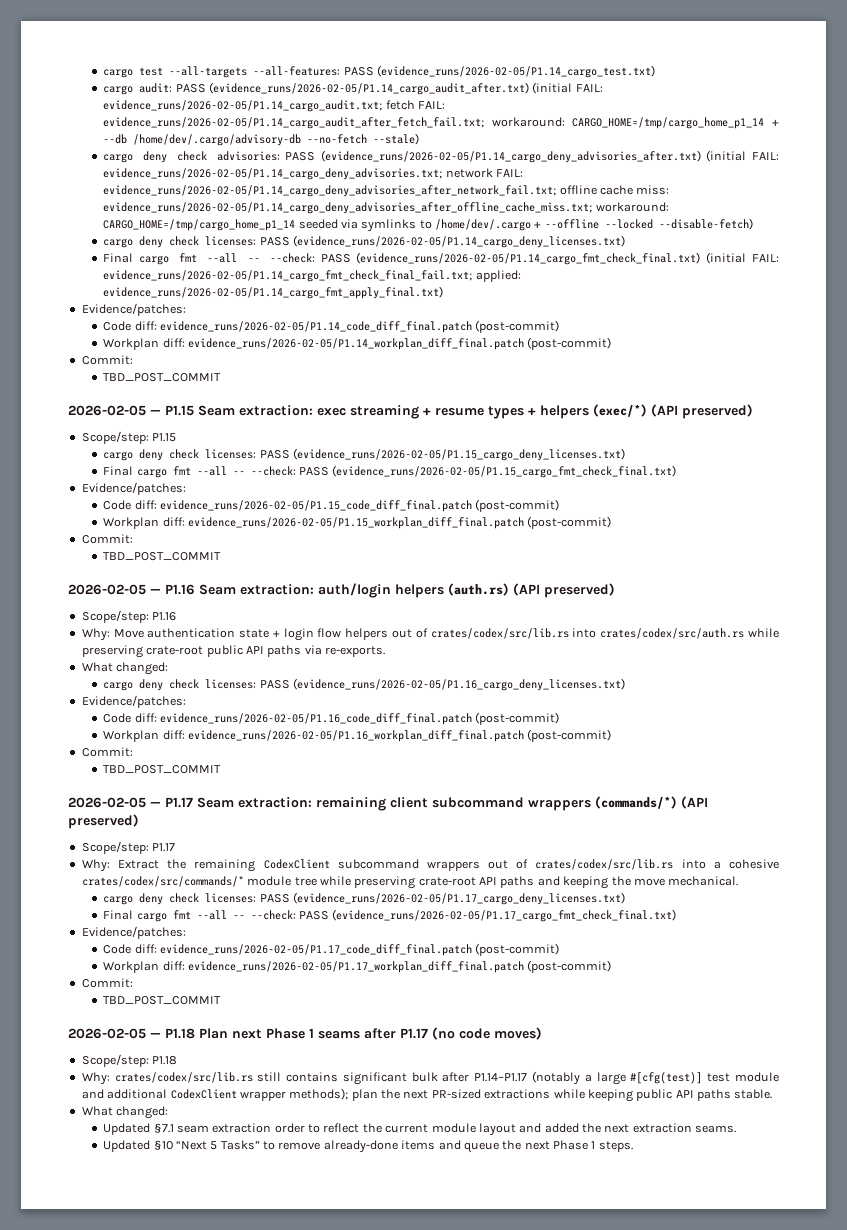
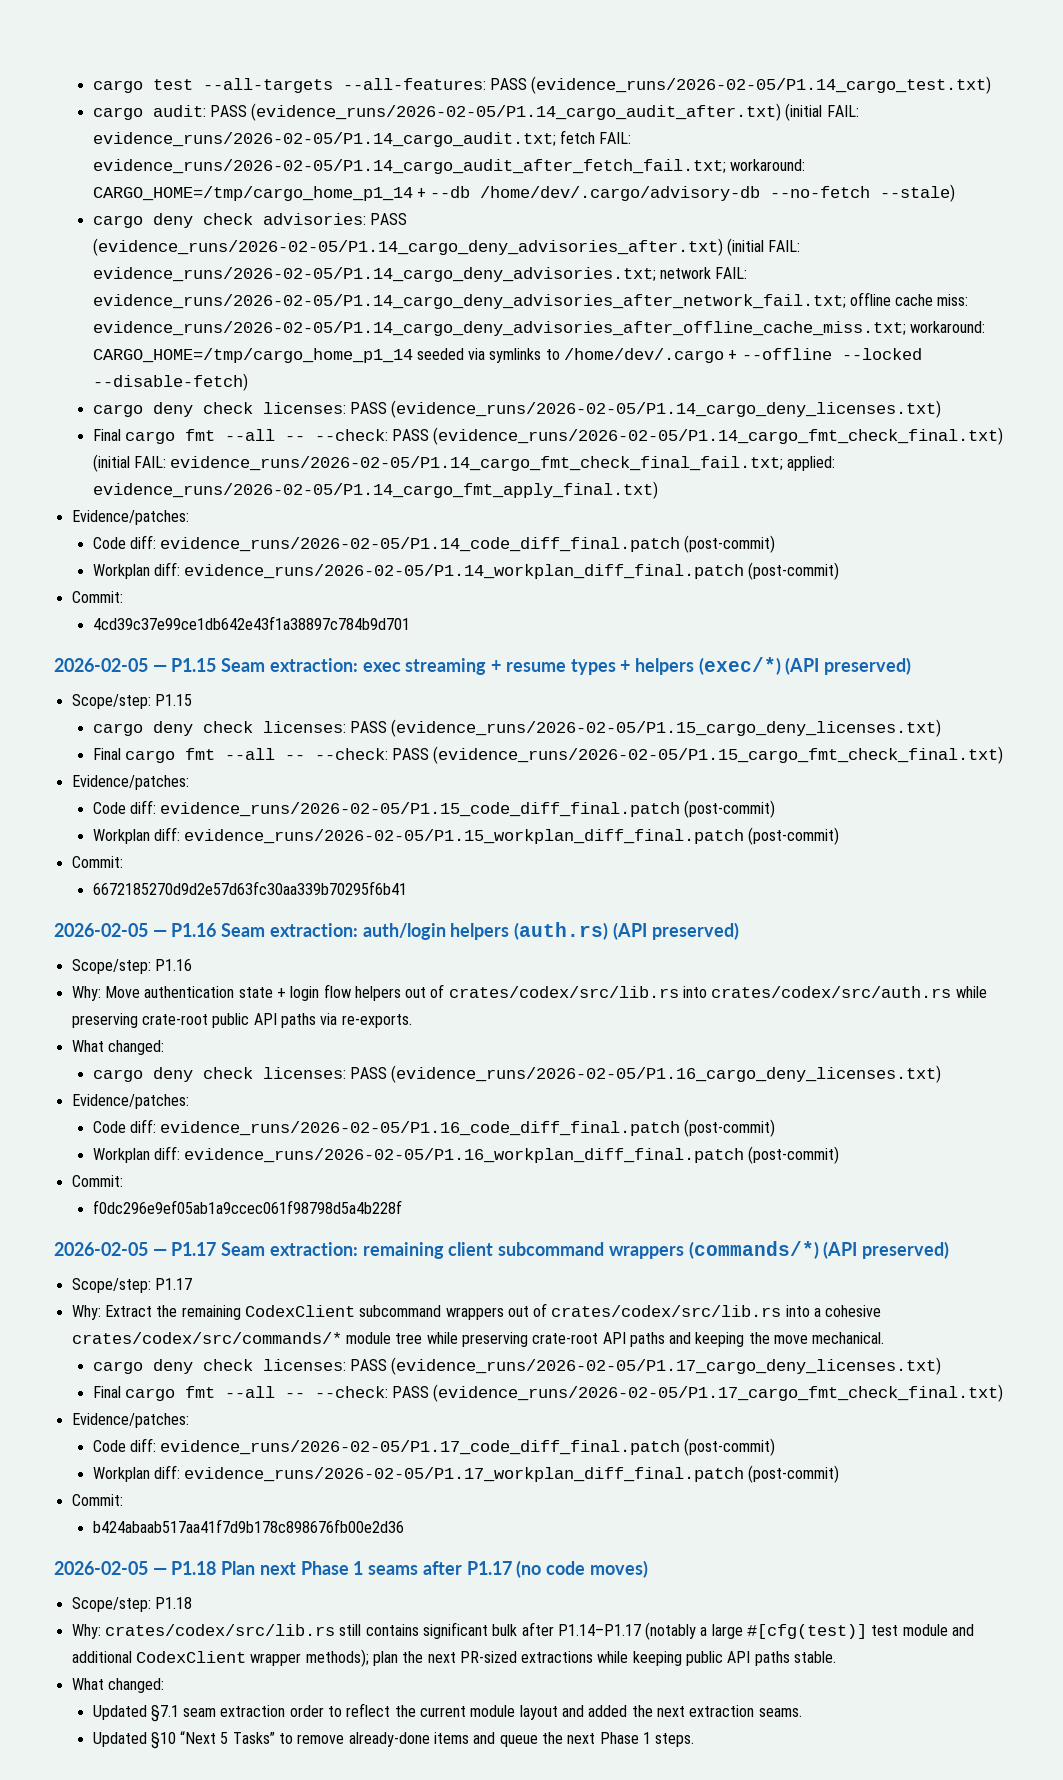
  Workplan diff: evidence_runs/2026-02-05/P1.14_workplan_diff_final.patch (post-commit)
  Commit:
- TBD_POST_COMMIT
+ 4cd39c37e99ce1db642e43f1a38897c784b9d701
  Workplan diff: evidence_runs/2026-02-05/P1.15_workplan_diff_final.patch (post-commit)
  Commit:
- TBD_POST_COMMIT
+ 6672185270d9d2e57d63fc30aa339b70295f6b41
  Workplan diff: evidence_runs/2026-02-05/P1.16_workplan_diff_final.patch (post-commit)
  Commit:
- TBD_POST_COMMIT
+ f0dc296e9ef05ab1a9ccec061f98798d5a4b228f
  Workplan diff: evidence_runs/2026-02-05/P1.17_workplan_diff_final.patch (post-commit)
  Commit:
- TBD_POST_COMMIT
+ b424abaab517aa41f7d9b178c898676fb00e2d36

